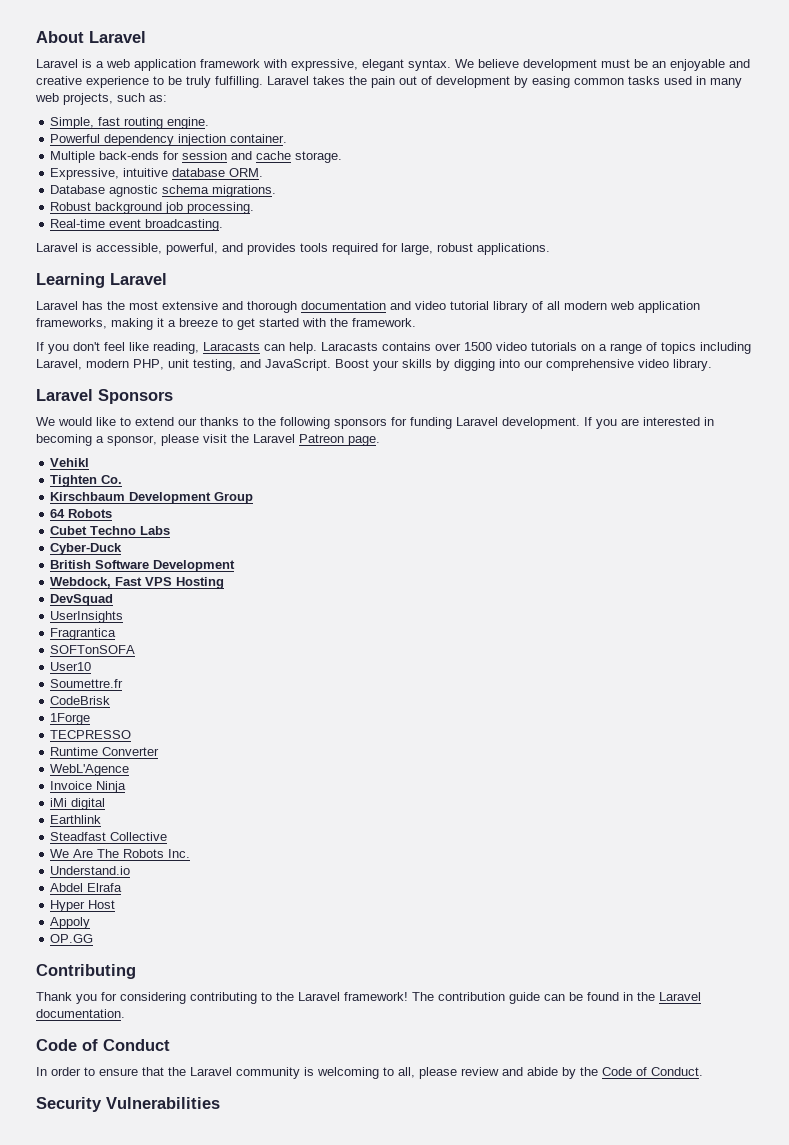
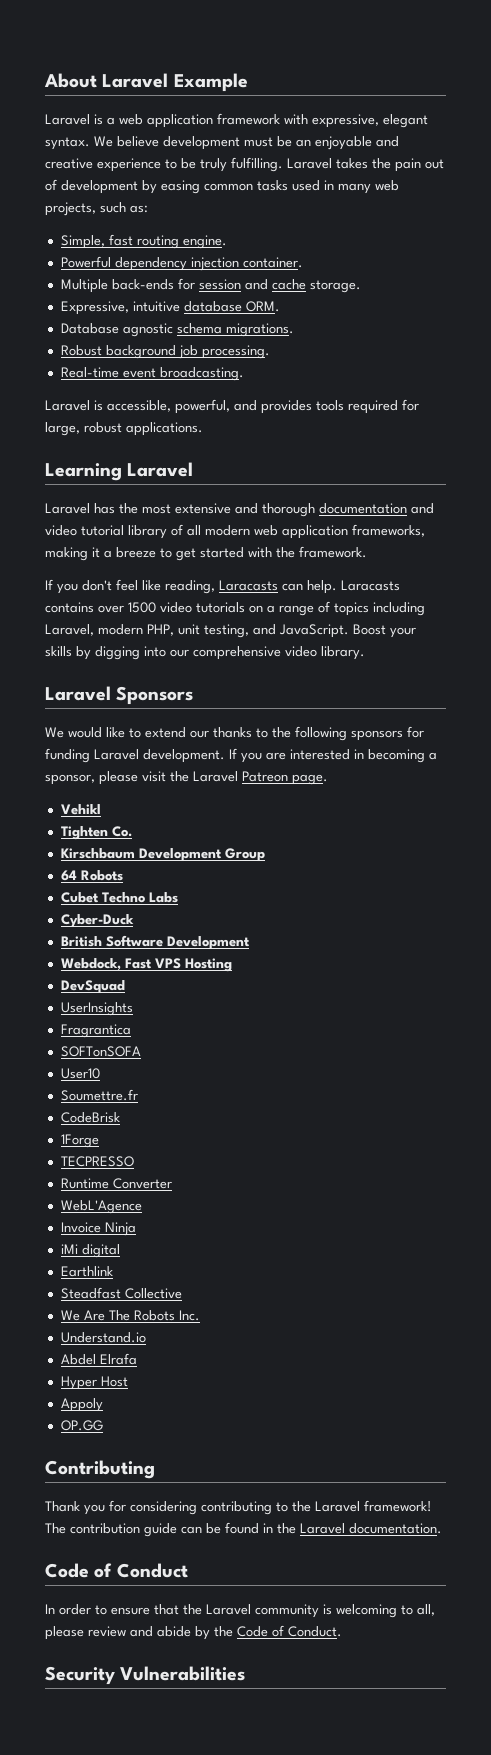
- About Laravel
+ About Laravel Example

